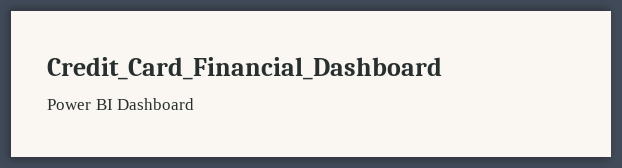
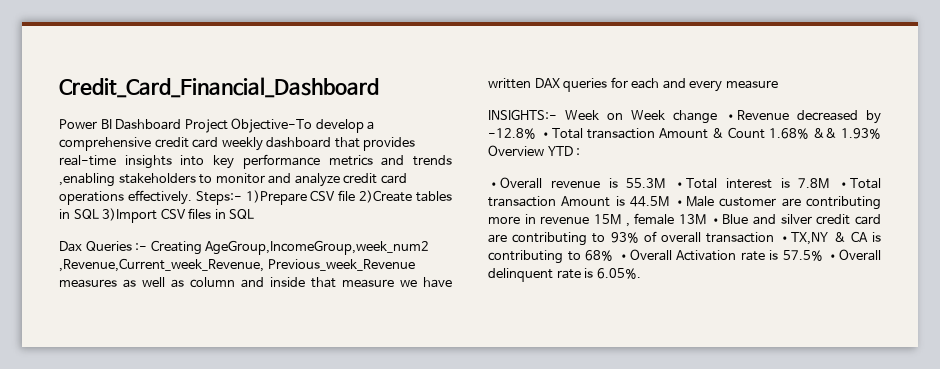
- Power BI Dashboard
+ Power BI Dashboard Project Objective-To develop a comprehensive credit card weekly dashboard that provides real-time insights into key performance metrics and trends ,enabling stakeholders to monitor and analyze credit card operations effectively. Steps:- 1)Prepare CSV file 2)Create tables in SQL 3)Import CSV files in SQL
+ Dax Queries :- Creating AgeGroup,IncomeGroup,week_num2 ,Revenue,Current_week_Revenue, Previous_week_Revenue measures as well as column and inside that measure we have written DAX queries for each and every measure
+ INSIGHTS:- Week on Week change •Revenue decreased by -12.8% •Total transaction Amount & Count 1.68% && 1.93% Overview YTD :
+ •Overall revenue is 55.3M •Total interest is 7.8M •Total transaction Amount is 44.5M •Male customer are contributing more in revenue 15M , female 13M •Blue and silver credit card are contributing to 93% of overall transaction •TX,NY & CA is contributing to 68% •Overall Activation rate is 57.5% •Overall delinquent rate is 6.05%.

